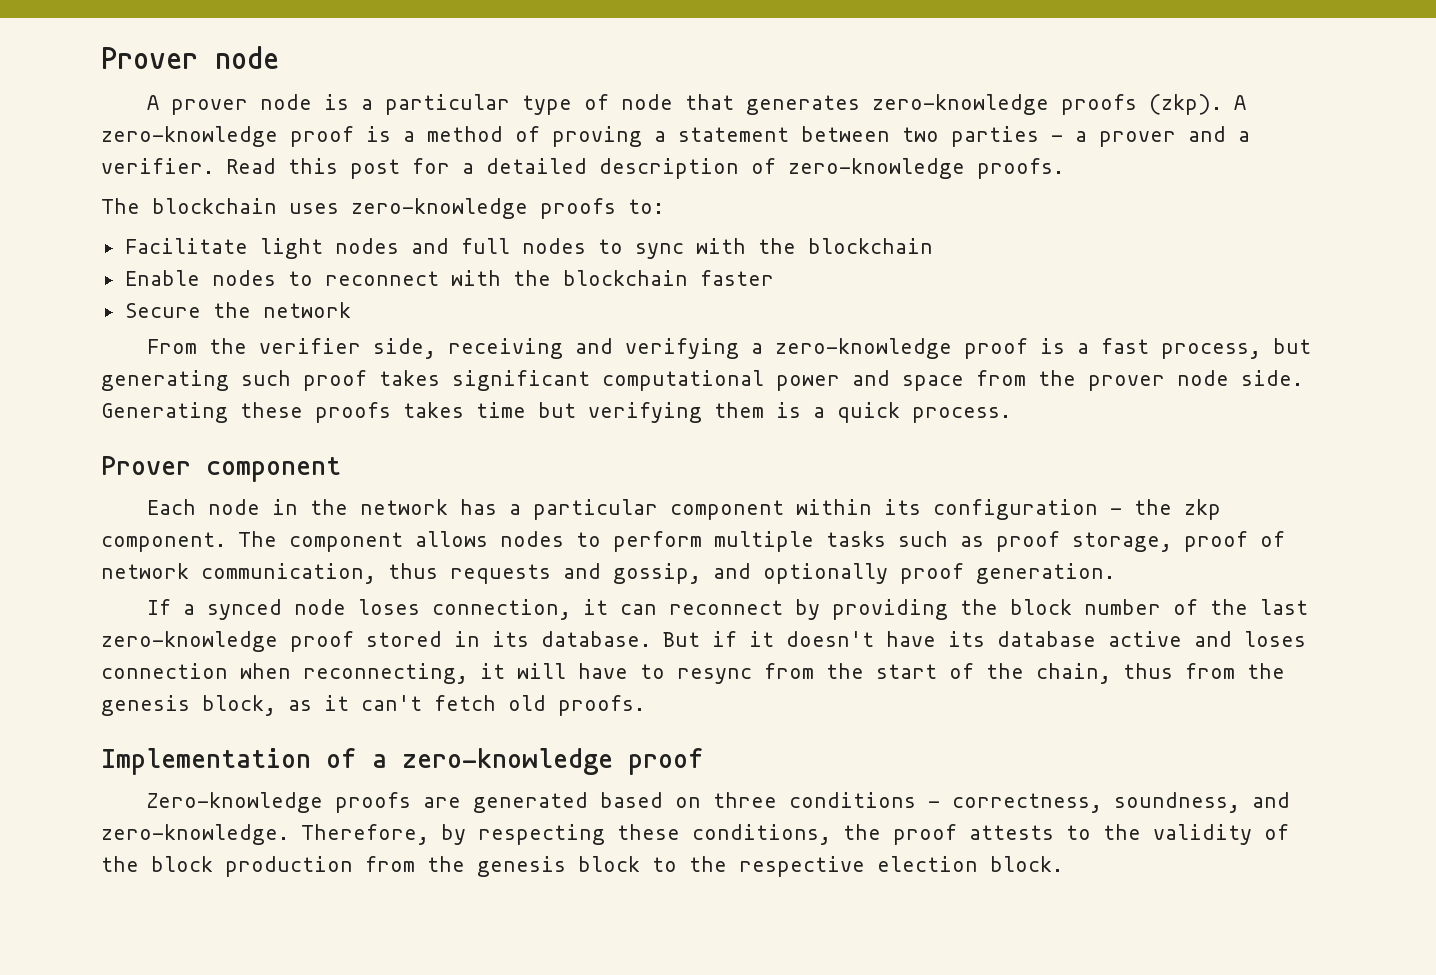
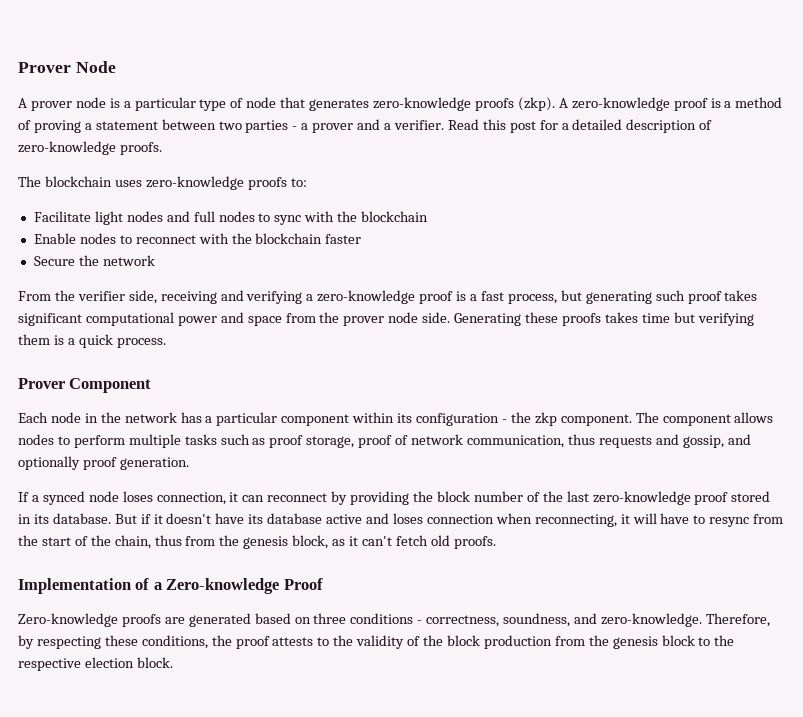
- Prover node
+ Prover Node
- Prover component
+ Prover Component
- Implementation of a zero-knowledge proof
+ Implementation of a Zero-knowledge Proof

